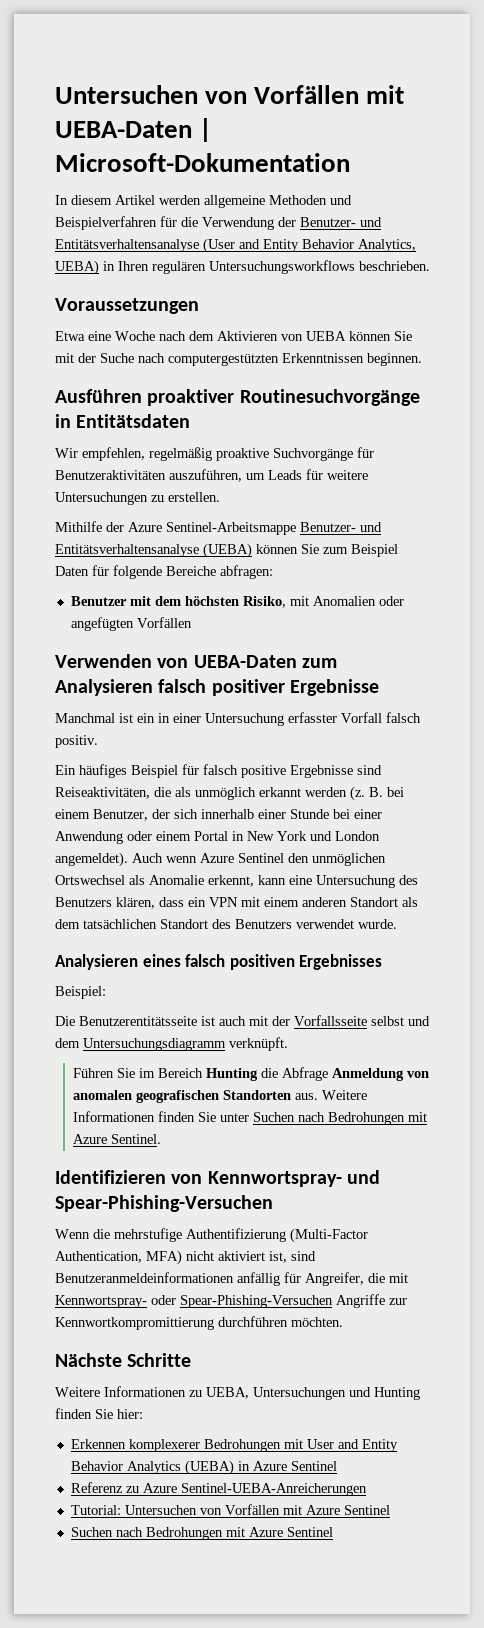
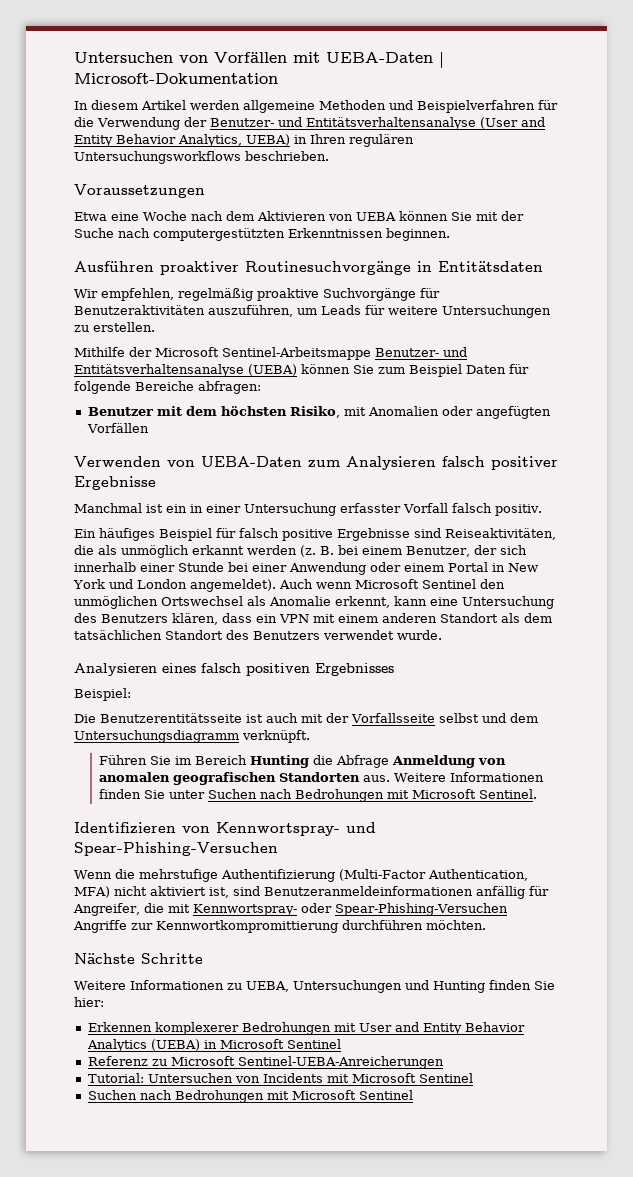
- Mithilfe der Azure Sentinel-Arbeitsmappe Benutzer- und Entitätsverhaltensanalyse (UEBA) können Sie zum Beispiel Daten für folgende Bereiche abfragen:
+ Mithilfe der Microsoft Sentinel-Arbeitsmappe Benutzer- und Entitätsverhaltensanalyse (UEBA) können Sie zum Beispiel Daten für folgende Bereiche abfragen:
- Auch wenn Azure Sentinel den unmöglichen Ortswechsel als Anomalie erkennt, kann eine Untersuchung des Benutzers klären, dass ein VPN mit einem anderen Standort als dem tatsächlichen Standort des Benutzers verwendet wurde.
+ Auch wenn Microsoft Sentinel den unmöglichen Ortswechsel als Anomalie erkennt, kann eine Untersuchung des Benutzers klären, dass ein VPN mit einem anderen Standort als dem tatsächlichen Standort des Benutzers verwendet wurde.
- Weitere Informationen finden Sie unter Suchen nach Bedrohungen mit Azure Sentinel.
+ Weitere Informationen finden Sie unter Suchen nach Bedrohungen mit Microsoft Sentinel.
- Erkennen komplexerer Bedrohungen mit User and Entity Behavior Analytics (UEBA) in Azure Sentinel
+ Erkennen komplexerer Bedrohungen mit User and Entity Behavior Analytics (UEBA) in Microsoft Sentinel
- Referenz zu Azure Sentinel-UEBA-Anreicherungen
+ Referenz zu Microsoft Sentinel-UEBA-Anreicherungen
- Tutorial: Untersuchen von Vorfällen mit Azure Sentinel
+ Tutorial: Untersuchen von Incidents mit Microsoft Sentinel
- Suchen nach Bedrohungen mit Azure Sentinel
+ Suchen nach Bedrohungen mit Microsoft Sentinel

